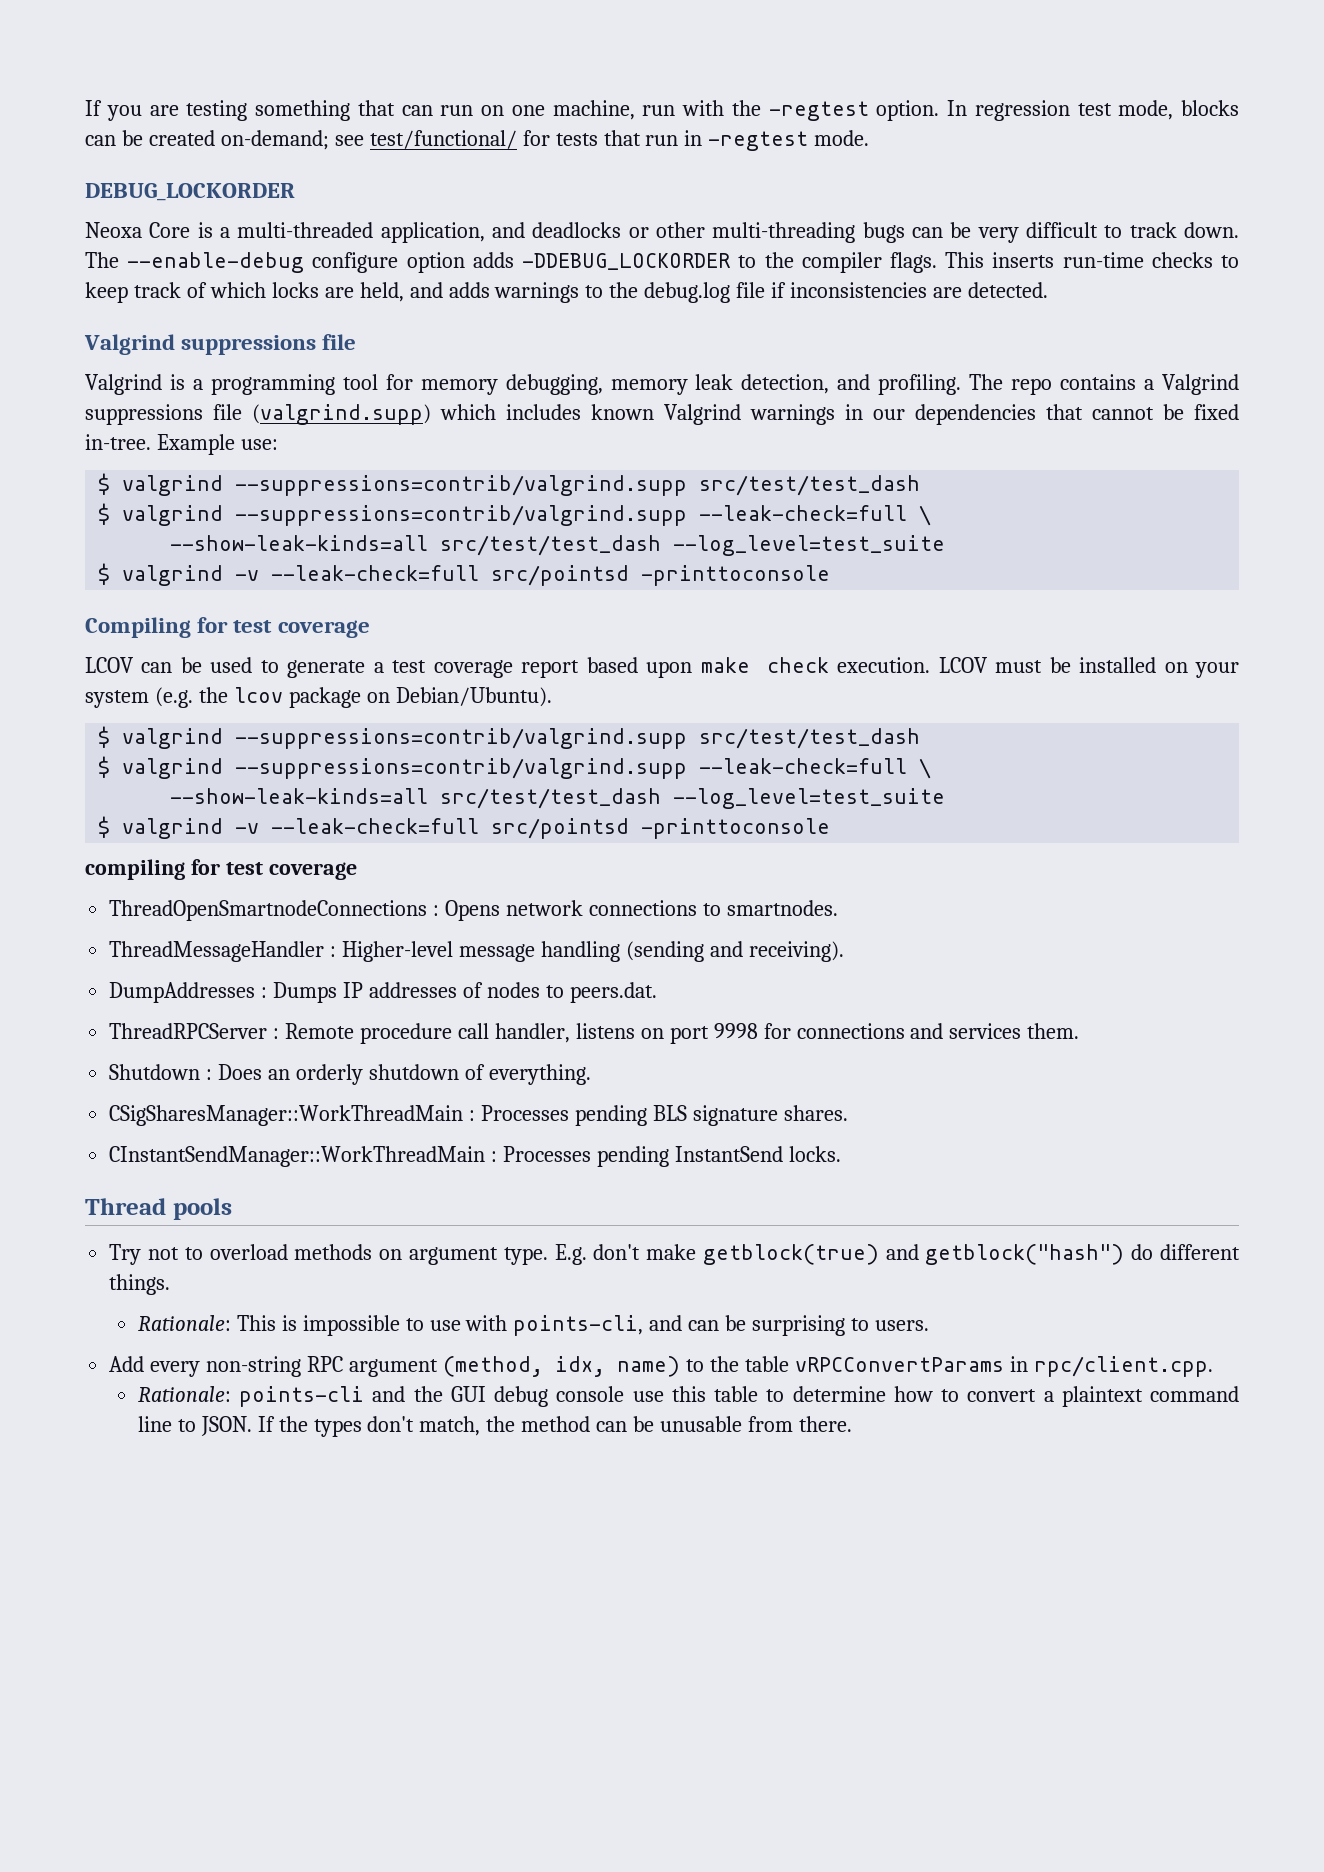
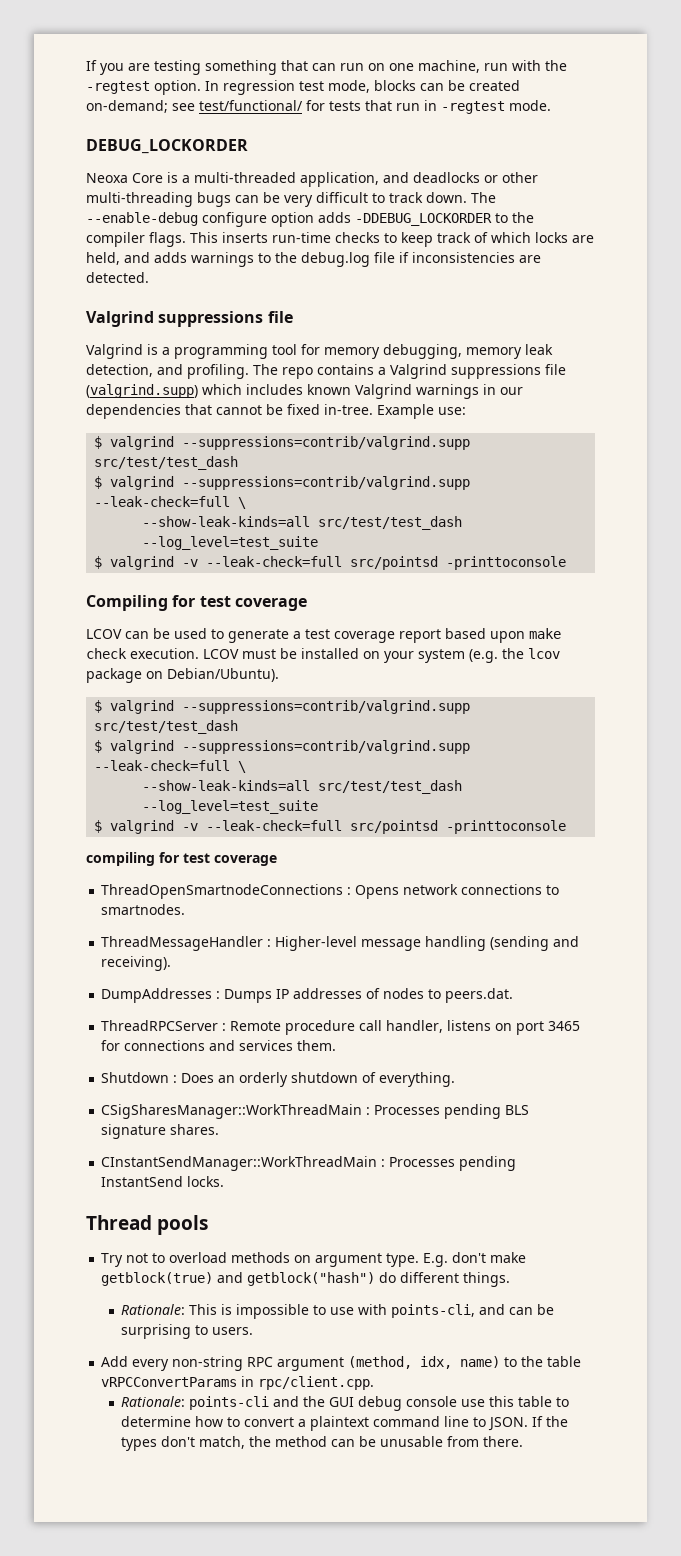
- ThreadRPCServer : Remote procedure call handler, listens on port 9998 for connections and services them.
+ ThreadRPCServer : Remote procedure call handler, listens on port 3465 for connections and services them.

